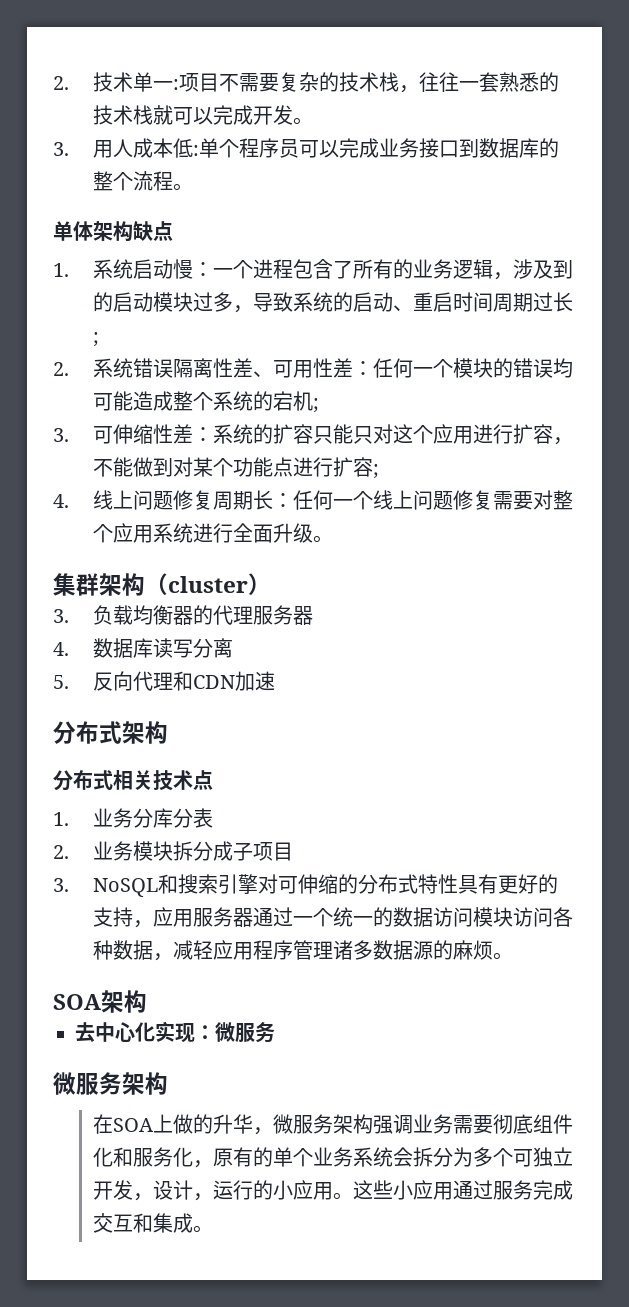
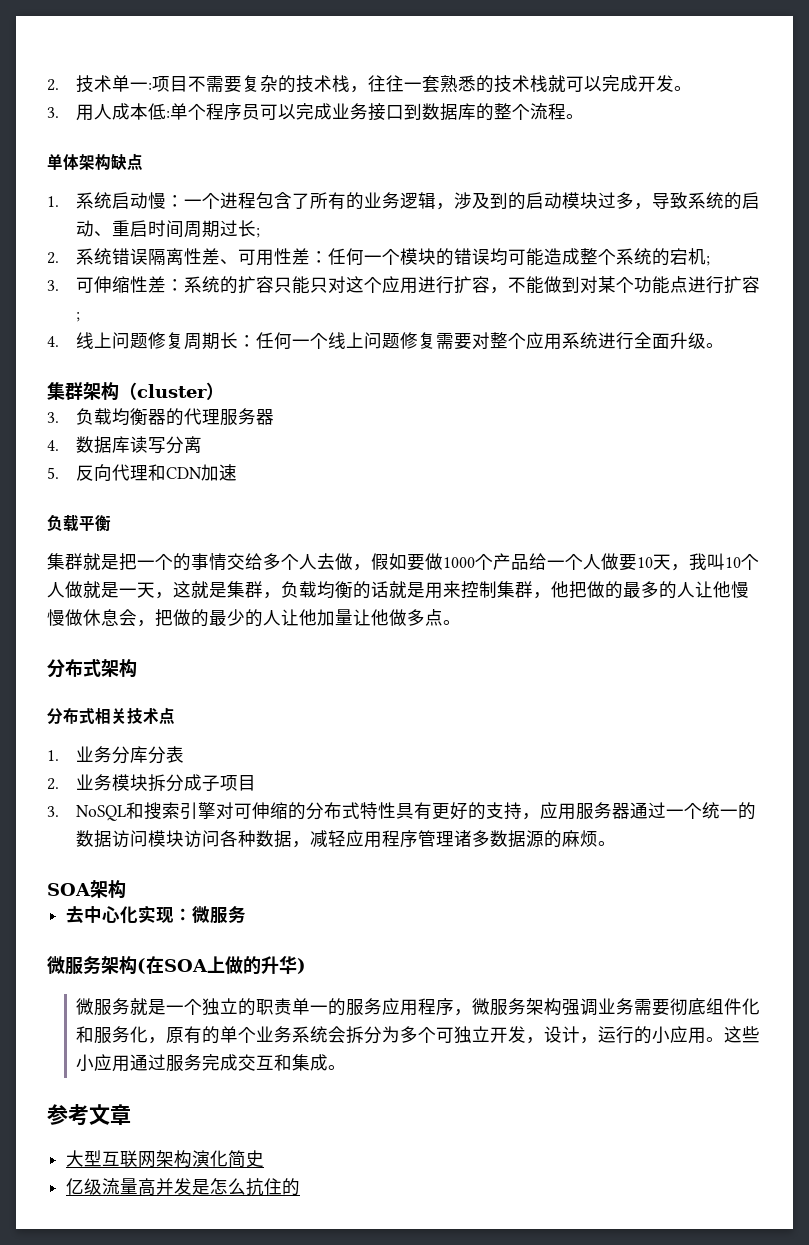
+ 负载平衡
+ 集群就是把一个的事情交给多个人去做，假如要做1000个产品给一个人做要10天，我叫10个人做就是一天，这就是集群，负载均衡的话就是用来控制集群，他把做的最多的人让他慢慢做休息会，把做的最少的人让他加量让他做多点。
  去中心化实现：微服务
- 微服务架构
- 在SOA上做的升华，微服务架构强调业务需要彻底组件化和服务化，原有的单个业务系统会拆分为多个可独立开发，设计，运行的小应用。
+ 微服务架构(在SOA上做的升华)
+ 微服务就是一个独立的职责单一的服务应用程序，微服务架构强调业务需要彻底组件化和服务化，原有的单个业务系统会拆分为多个可独立开发，设计，运行的小应用。
+ 参考文章
+ 大型互联网架构演化简史
+ 亿级流量高并发是怎么抗住的

